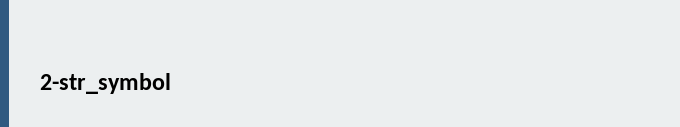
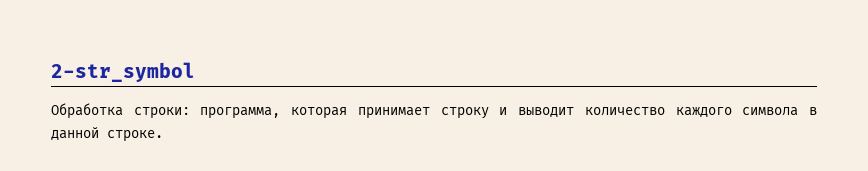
+ Обработка строки: программа, которая принимает строку и выводит количество каждого символа в данной строке.

